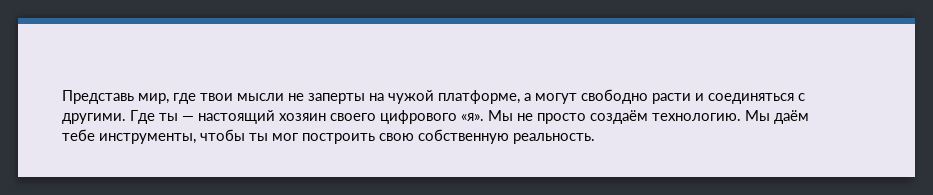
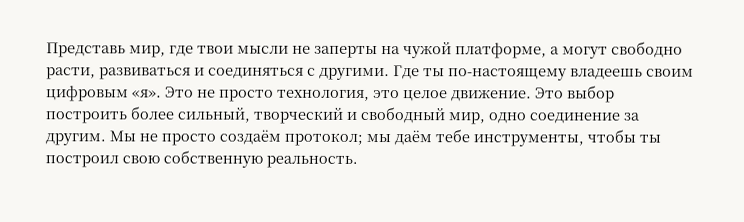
- Представь мир, где твои мысли не заперты на чужой платформе, а могут свободно расти и соединяться с другими.
+ Представь мир, где твои мысли не заперты на чужой платформе, а могут свободно расти, развиваться и соединяться с другими.
- Где ты — настоящий хозяин своего цифрового «я».
+ Где ты по-настоящему владеешь своим цифровым «я». Это не просто технология, это целое движение. Это выбор построить более сильный, творческий и свободный мир, одно соединение за другим.
- Мы не просто создаём технологию. Мы даём тебе инструменты, чтобы ты мог построить свою собственную реальность.
+ Мы не просто создаём протокол; мы даём тебе инструменты, чтобы ты построил свою собственную реальность.

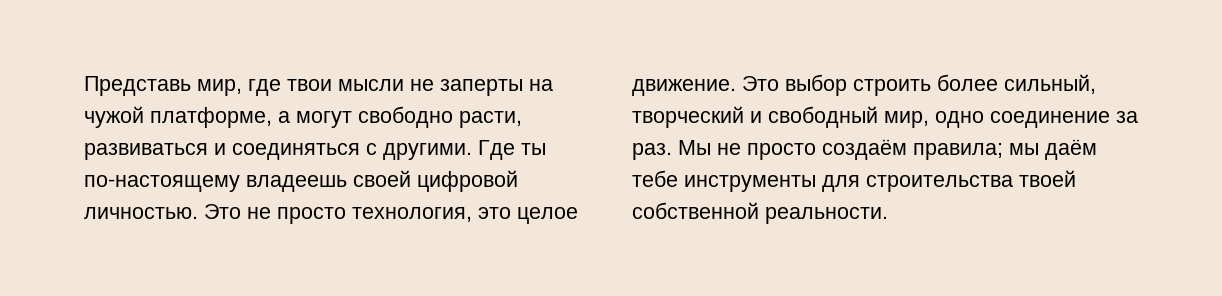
- Где ты по-настоящему владеешь своим цифровым «я».
+ Где ты по-настоящему владеешь своей цифровой личностью.
- Это выбор построить более сильный, творческий и свободный мир, одно соединение за другим.
+ Это выбор строить более сильный, творческий и свободный мир, одно соединение за раз.
- Мы не просто создаём протокол; мы даём тебе инструменты, чтобы ты построил свою собственную реальность.
+ Мы не просто создаём правила; мы даём тебе инструменты для строительства твоей собственной реальности.

